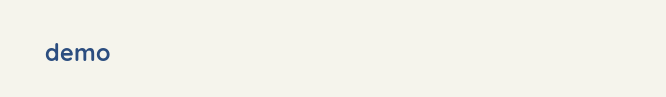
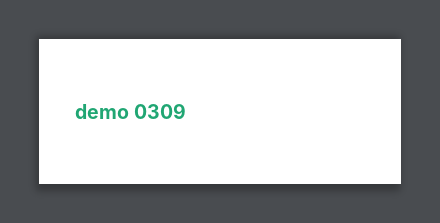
- demo
+ demo 0309

